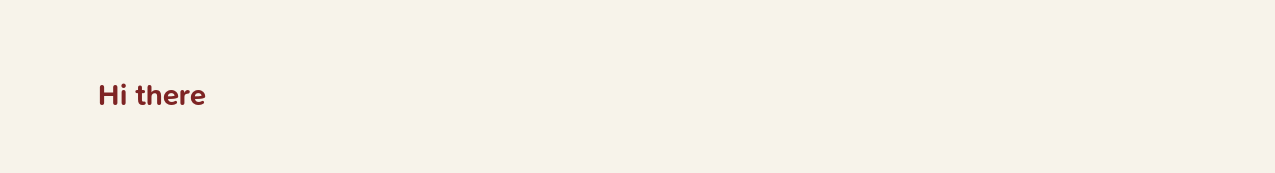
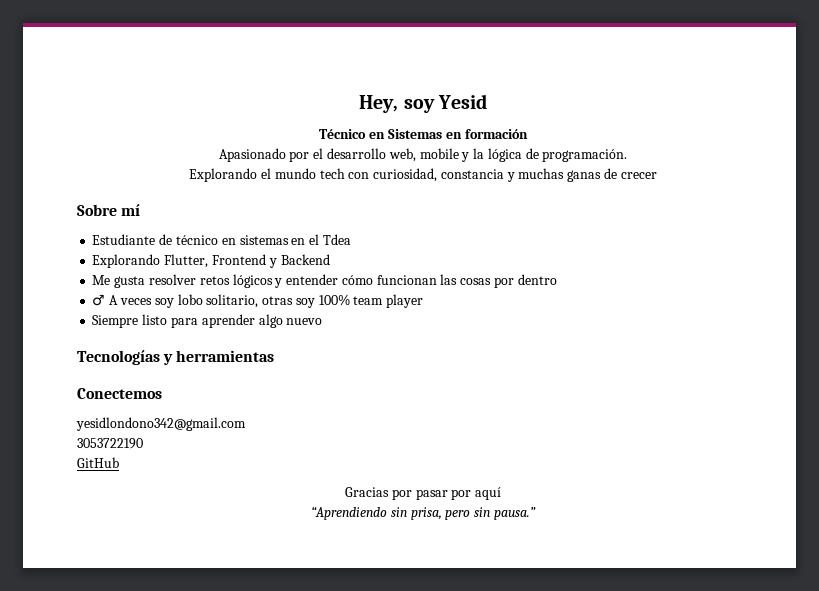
- Hi there
+ Hey, soy Yesid
+ Técnico en Sistemas en formación
+ Apasionado por el desarrollo web, mobile y la lógica de programación.
+ Explorando el mundo tech con curiosidad, constancia y muchas ganas de crecer
+ Sobre mí
+ Estudiante de técnico en sistemas en el Tdea
+ Explorando Flutter, Frontend y Backend
+ Me gusta resolver retos lógicos y entender cómo funcionan las cosas por dentro
+ ♂ A veces soy lobo solitario, otras soy 100% team player
+ Siempre listo para aprender algo nuevo
+ Tecnologías y herramientas
+ Conectemos
+ yesidlondono342@gmail.com
+ 3053722190
+ GitHub
+ Gracias por pasar por aquí
+ “Aprendiendo sin prisa, pero sin pausa.”

